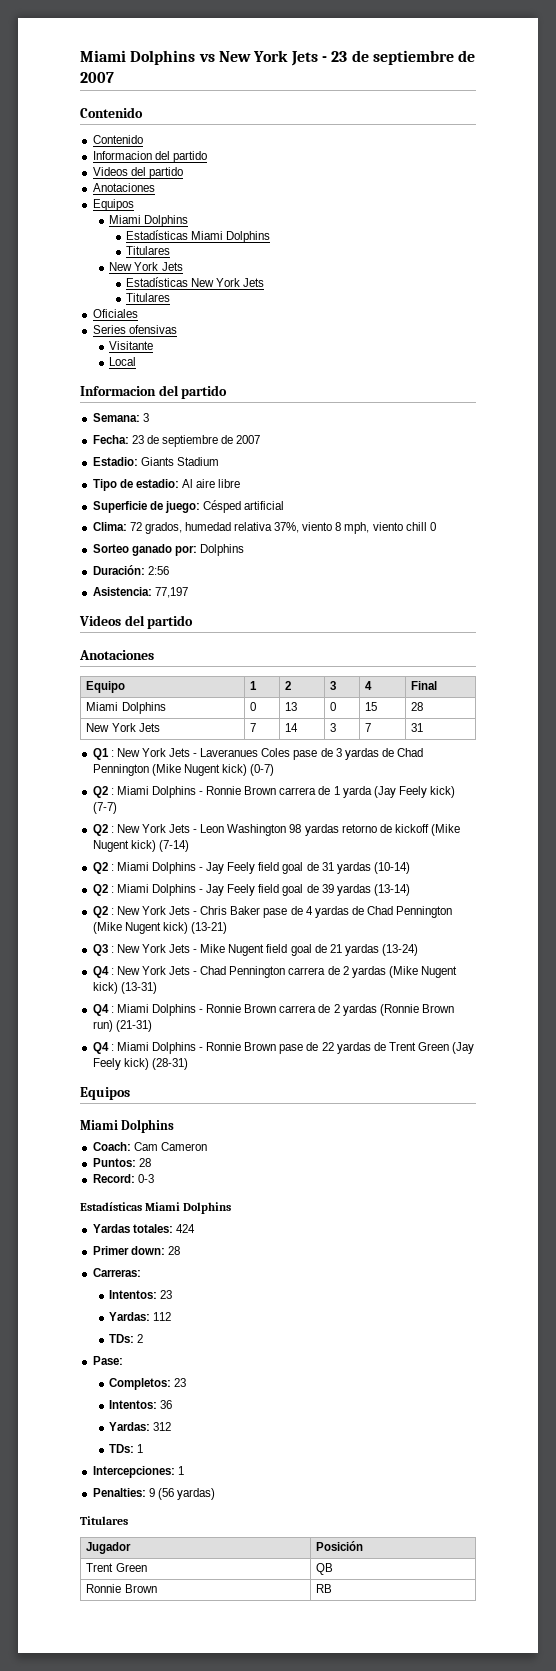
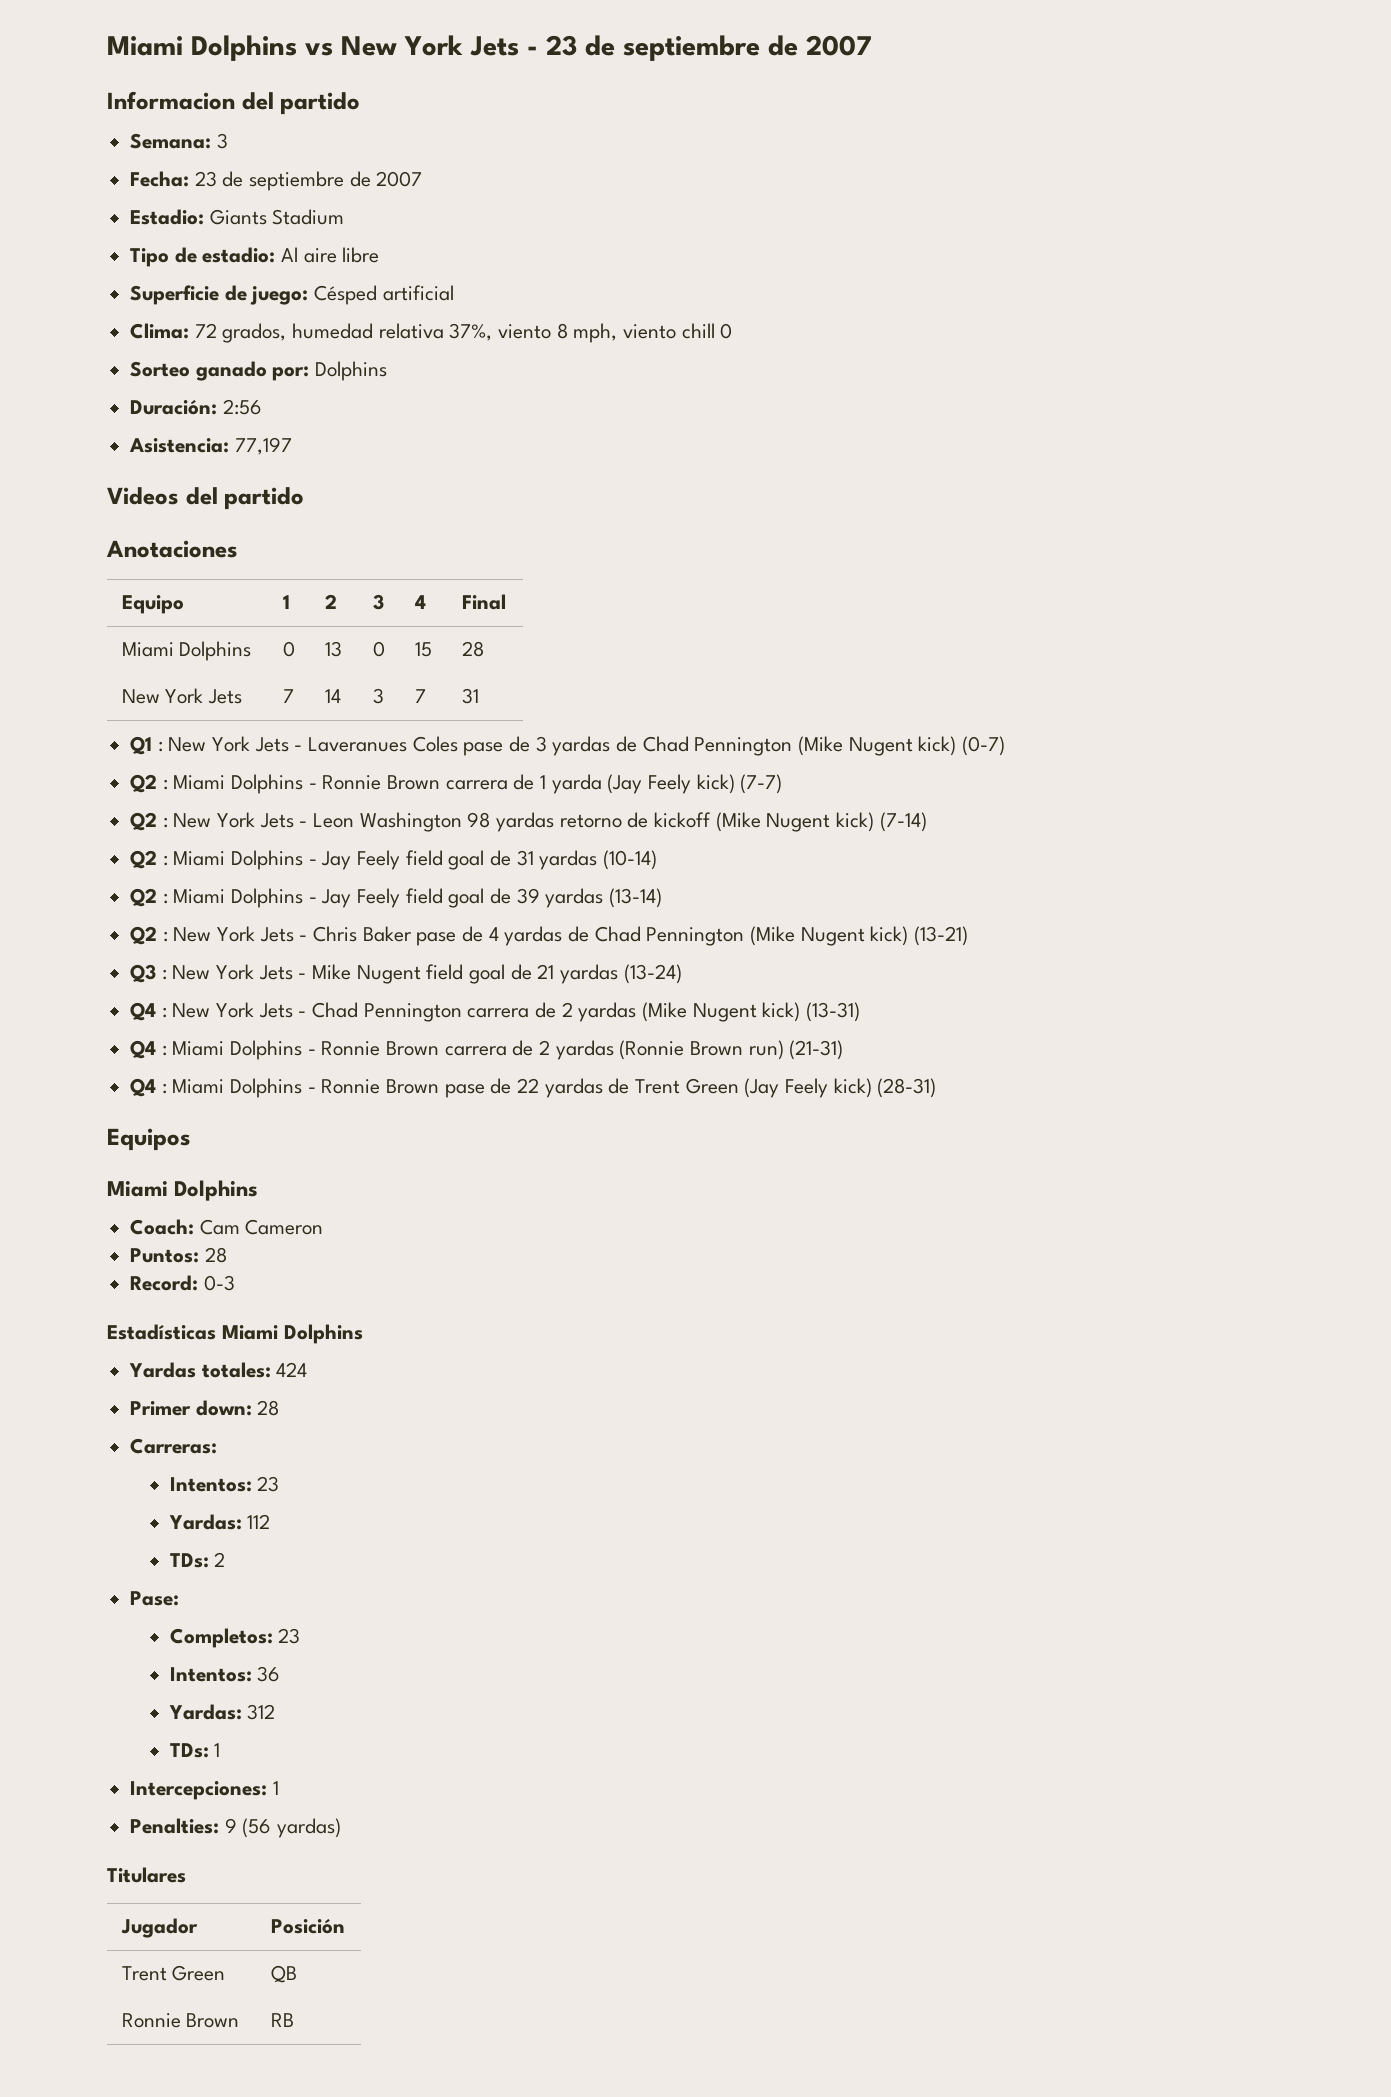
  Miami Dolphins vs New York Jets - 23 de septiembre de 2007
- Contenido
- Contenido
- Informacion del partido
- Videos del partido
- Anotaciones
- Equipos
- Miami Dolphins
- Estadísticas Miami Dolphins
- Titulares
- New York Jets
- Estadísticas New York Jets
- Titulares
- Oficiales
- Series ofensivas
- Visitante
- Local

